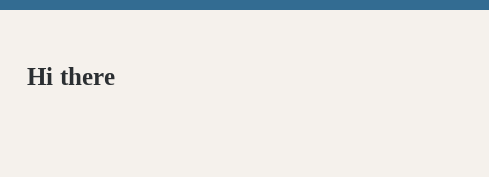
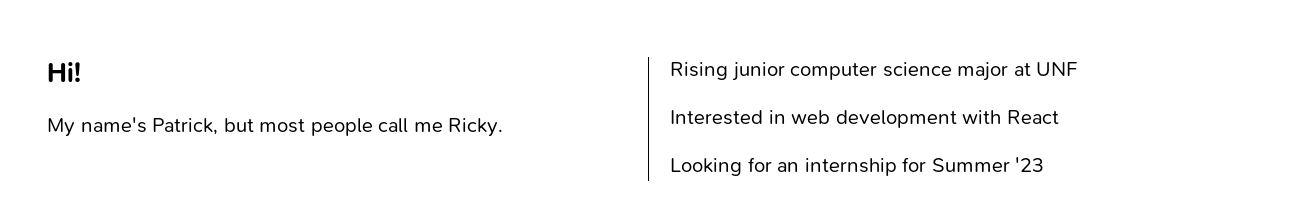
- Hi there
+ Hi!
+ My name's Patrick, but most people call me Ricky.
+ Rising junior computer science major at UNF
+ Interested in web development with React
+ Looking for an internship for Summer '23

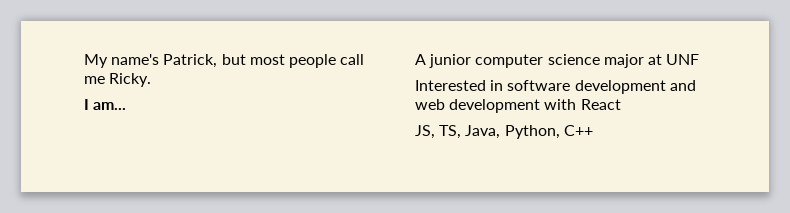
- Hi!
- Rising junior computer science major at UNF
+ I am...
+ A junior computer science major at UNF
- Interested in web development with React
+ Interested in software development and web development with React
- Looking for an internship for Summer '23
+ JS, TS, Java, Python, C++

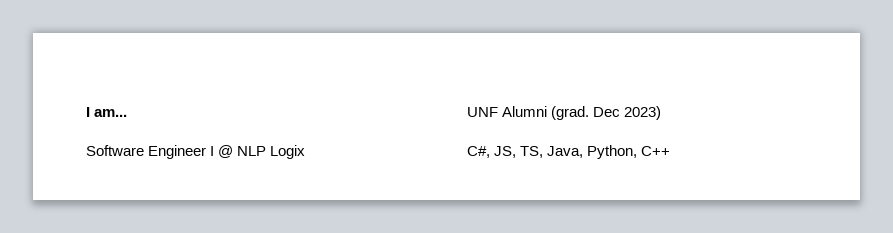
- My name's Patrick, but most people call me Ricky.
  I am...
- A junior computer science major at UNF
- Interested in software development and web development with React
- JS, TS, Java, Python, C++
+ Software Engineer I @ NLP Logix
+ UNF Alumni (grad. Dec 2023)
+ C#, JS, TS, Java, Python, C++

